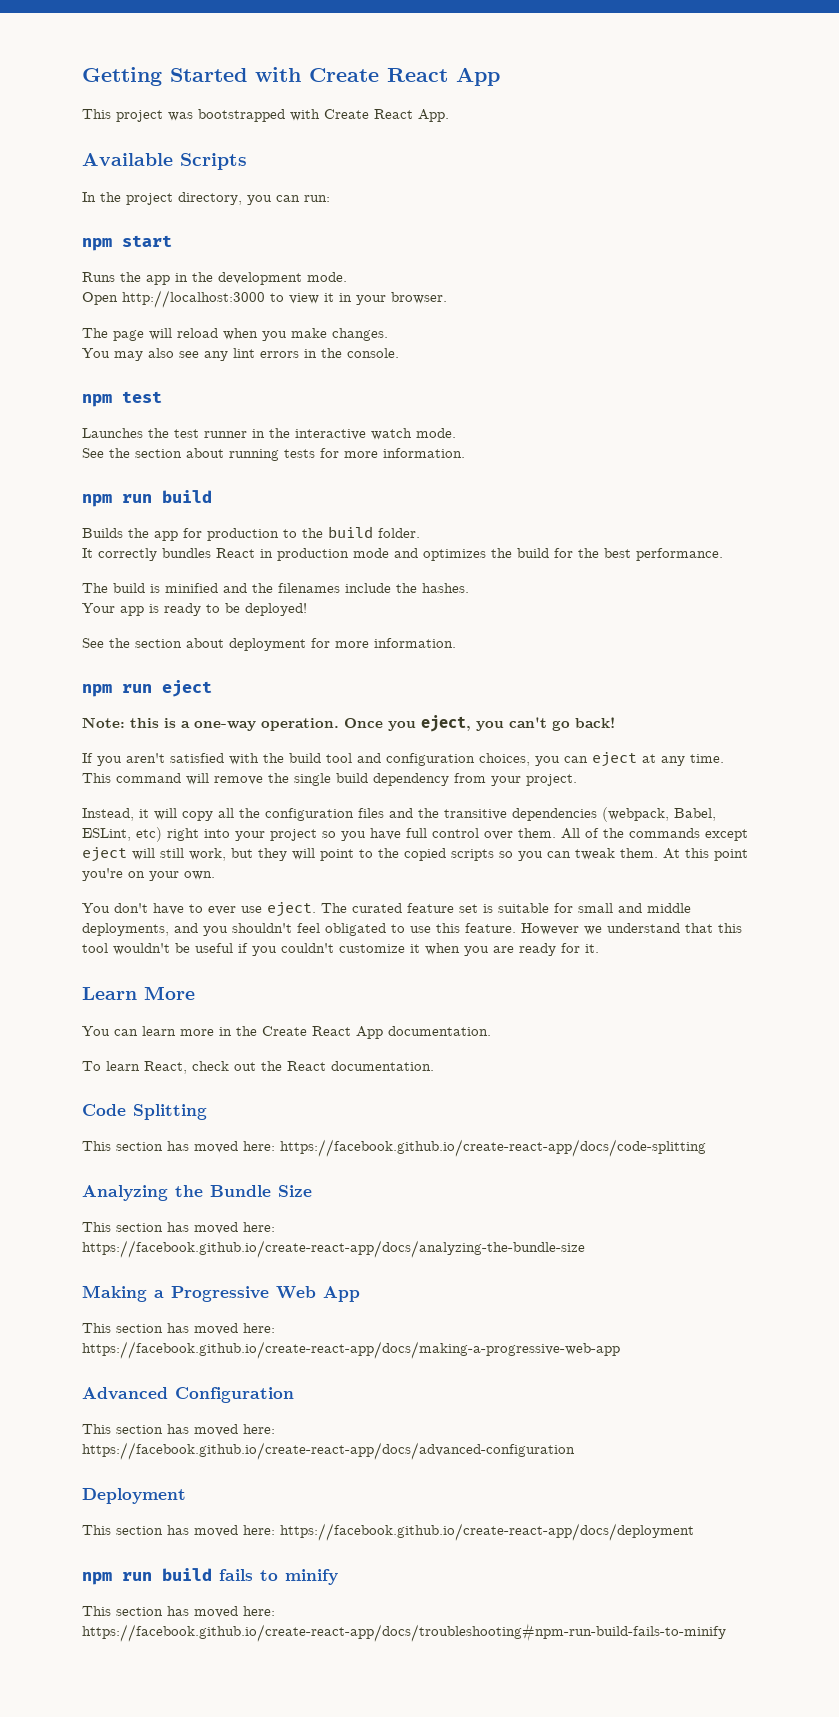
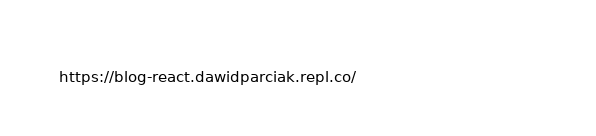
- Getting Started with Create React App
- This project was bootstrapped with Create React App.
- Available Scripts
- In the project directory, you can run:
- npm start
- Runs the app in the development mode.
- Open http://localhost:3000 to view it in your browser.
- The page will reload when you make changes.
- You may also see any lint errors in the console.
- npm test
- Launches the test runner in the interactive watch mode.
- See the section about running tests for more information.
- npm run build
- Builds the app for production to the build folder.
- It correctly bundles React in production mode and optimizes the build for the best performance.
- The build is minified and the filenames include the hashes.
- Your app is ready to be deployed!
- See the section about deployment for more information.
- npm run eject
- Note: this is a one-way operation. Once you eject, you can't go back!
- If you aren't satisfied with the build tool and configuration choices, you can eject at any time. This command will remove the single build dependency from your project.
- Instead, it will copy all the configuration files and the transitive dependencies (webpack, Babel, ESLint, etc) right into your project so you have full control over them. All of the commands except eject will still work, but they will point to the copied scripts so you can tweak them. At this point you're on your own.
- You don't have to ever use eject. The curated feature set is suitable for small and middle deployments, and you shouldn't feel obligated to use this feature. However we understand that this tool wouldn't be useful if you couldn't customize it when you are ready for it.
- Learn More
- You can learn more in the Create React App documentation.
- To learn React, check out the React documentation.
- Code Splitting
- This section has moved here: https://facebook.github.io/create-react-app/docs/code-splitting
- Analyzing the Bundle Size
- This section has moved here: https://facebook.github.io/create-react-app/docs/analyzing-the-bundle-size
- Making a Progressive Web App
- This section has moved here: https://facebook.github.io/create-react-app/docs/making-a-progressive-web-app
- Advanced Configuration
- This section has moved here: https://facebook.github.io/create-react-app/docs/advanced-configuration
- Deployment
- This section has moved here: https://facebook.github.io/create-react-app/docs/deployment
- npm run build fails to minify
- This section has moved here: https://facebook.github.io/create-react-app/docs/troubleshooting#npm-run-build-fails-to-minify
+ https://blog-react.dawidparciak.repl.co/

